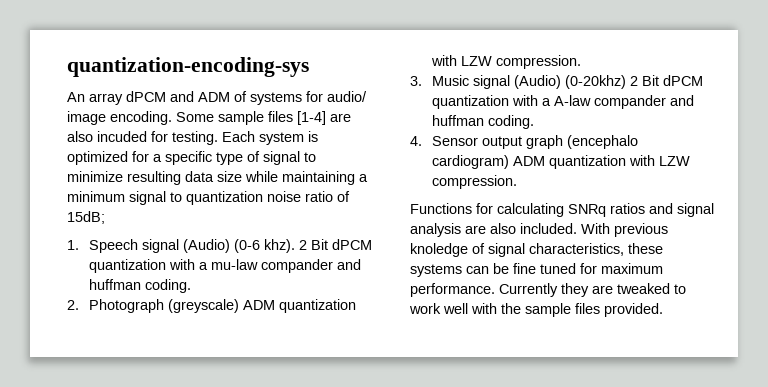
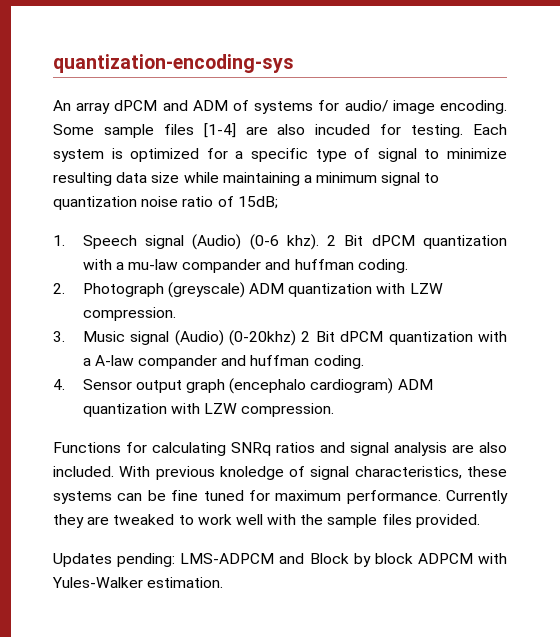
+ Updates pending: LMS-ADPCM and Block by block ADPCM with Yules-Walker estimation.

